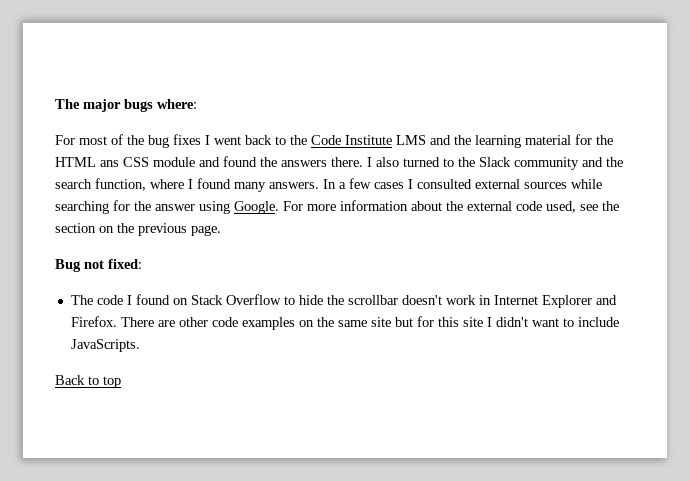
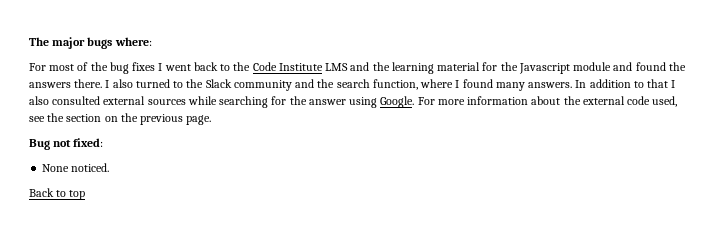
- For most of the bug fixes I went back to the Code Institute LMS and the learning material for the HTML ans CSS module and found the answers there.
+ For most of the bug fixes I went back to the Code Institute LMS and the learning material for the Javascript module and found the answers there.
- In a few cases I consulted external sources while searching for the answer using Google.
+ In addition to that I also consulted external sources while searching for the answer using Google.
- The code I found on Stack Overflow to hide the scrollbar doesn't work in Internet Explorer and Firefox. There are other code examples on the same site but for this site I didn't want to include JavaScripts.
+ None noticed.

